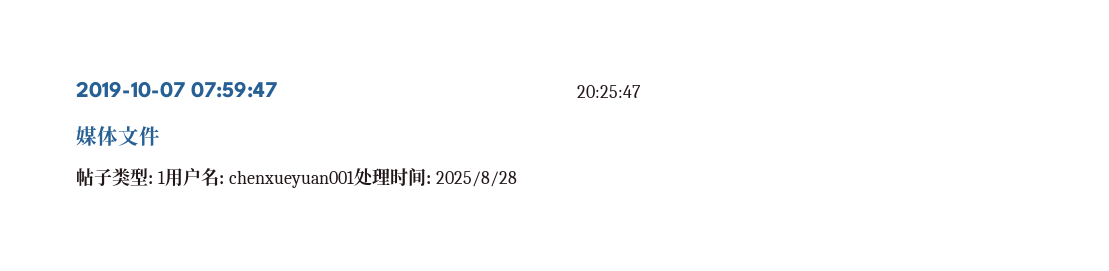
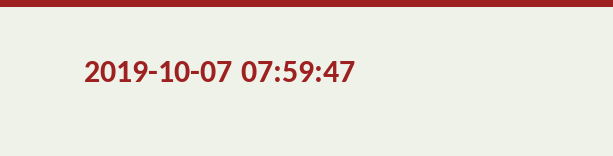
- 媒体文件
- 帖子类型: 1用户名: chenxueyuan001处理时间: 2025/8/28 20:25:47

